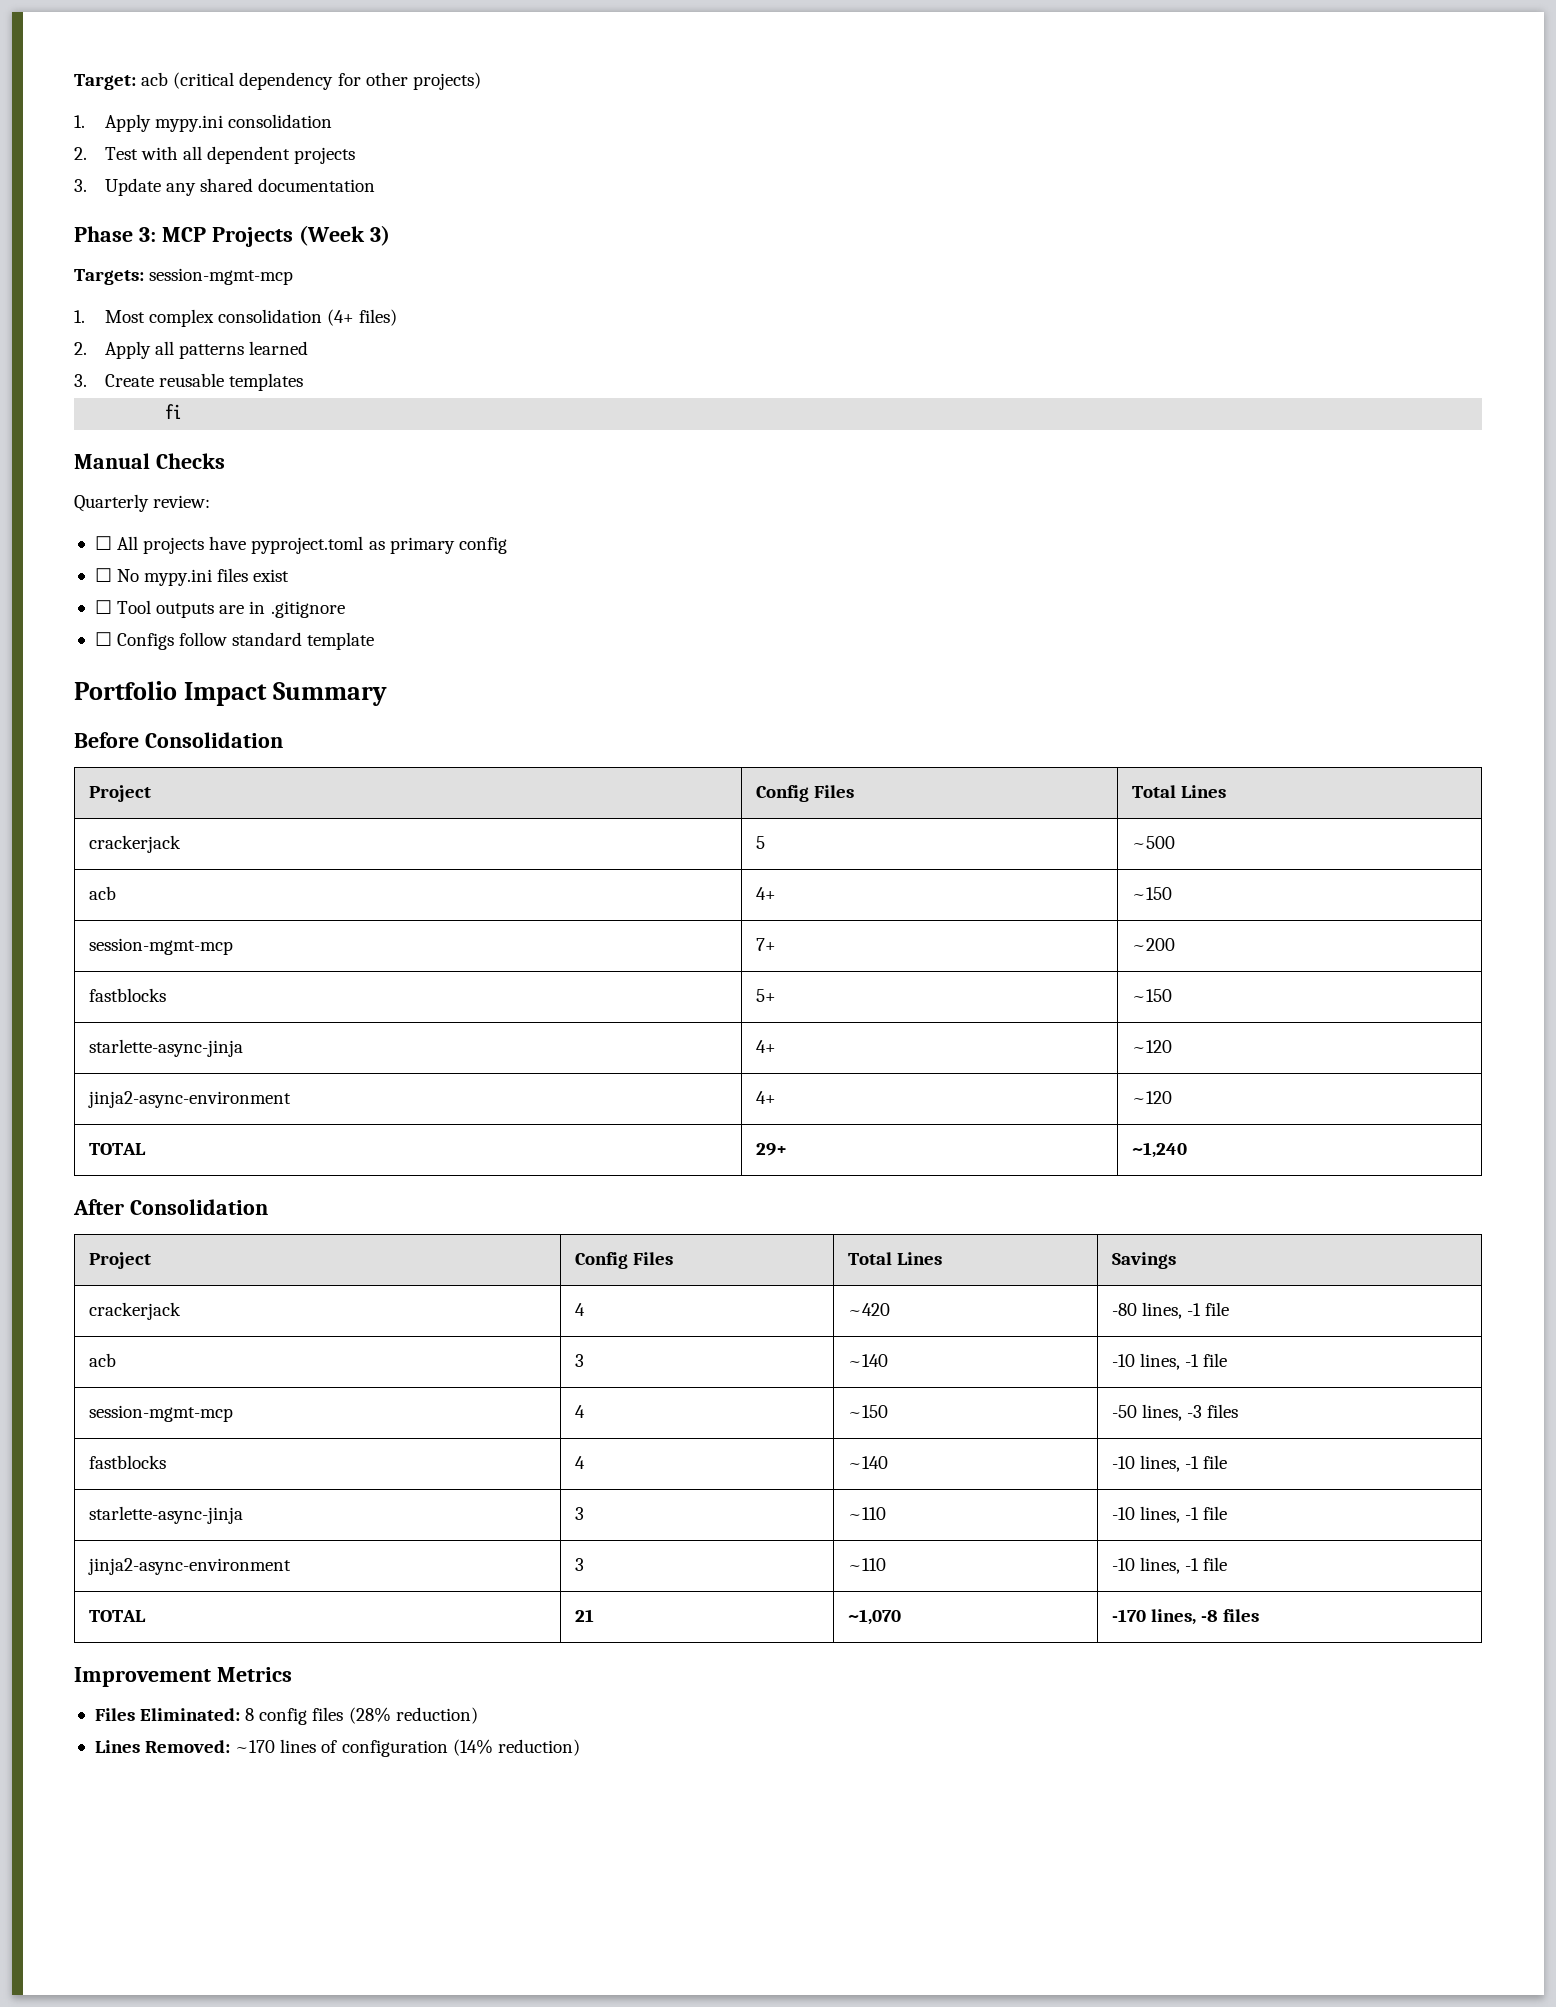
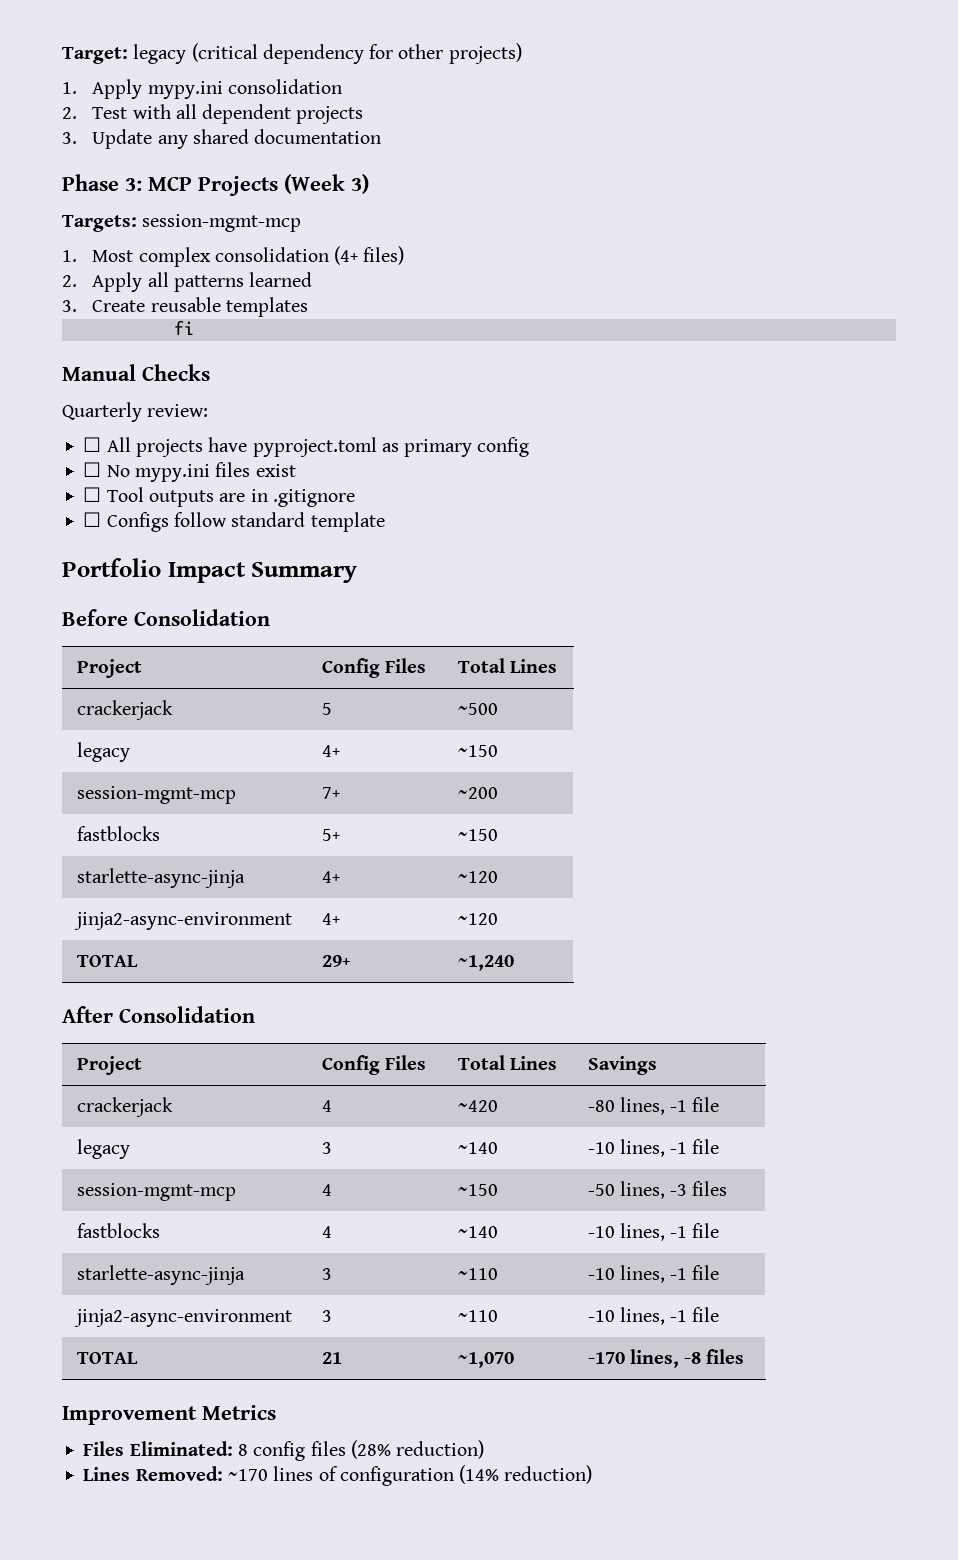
- Target: acb (critical dependency for other projects)
+ Target: legacy (critical dependency for other projects)
- acb | 4+ | ~150
+ legacy | 4+ | ~150
- acb | 3 | ~140 | -10 lines, -1 file
+ legacy | 3 | ~140 | -10 lines, -1 file

